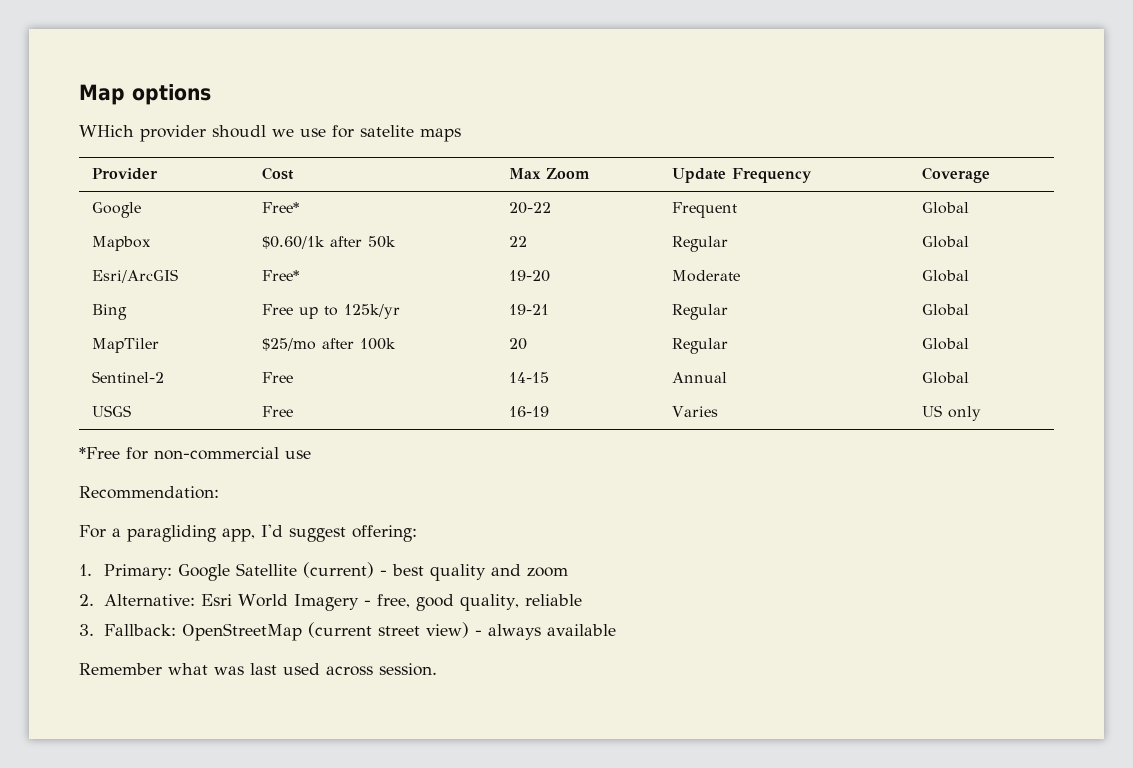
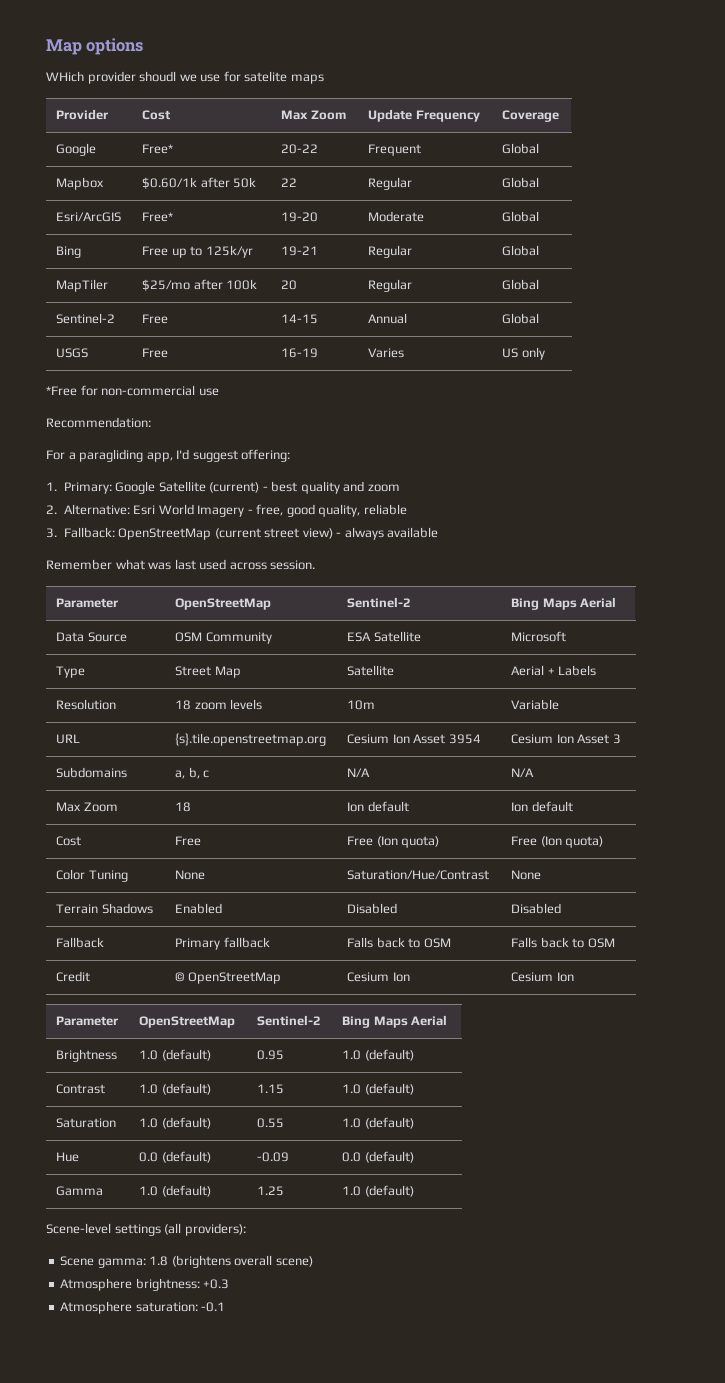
  Remember what was last used across session.
+ Parameter | OpenStreetMap | Sentinel-2 | Bing Maps Aerial
+ Data Source | OSM Community | ESA Satellite | Microsoft
+ Type | Street Map | Satellite | Aerial + Labels
+ Resolution | 18 zoom levels | 10m | Variable
+ URL | {s}.tile.openstreetmap.org | Cesium Ion Asset 3954 | Cesium Ion Asset 3
+ Subdomains | a, b, c | N/A | N/A
+ Max Zoom | 18 | Ion default | Ion default
+ Cost | Free | Free (Ion quota) | Free (Ion quota)
+ Color Tuning | None | Saturation/Hue/Contrast | None
+ Terrain Shadows | Enabled | Disabled | Disabled
+ Fallback | Primary fallback | Falls back to OSM | Falls back to OSM
+ Credit | © OpenStreetMap | Cesium Ion | Cesium Ion
+ Parameter | OpenStreetMap | Sentinel-2 | Bing Maps Aerial
+ Brightness | 1.0 (default) | 0.95 | 1.0 (default)
+ Contrast | 1.0 (default) | 1.15 | 1.0 (default)
+ Saturation | 1.0 (default) | 0.55 | 1.0 (default)
+ Hue | 0.0 (default) | -0.09 | 0.0 (default)
+ Gamma | 1.0 (default) | 1.25 | 1.0 (default)
+ Scene-level settings (all providers):
+ Scene gamma: 1.8 (brightens overall scene)
+ Atmosphere brightness: +0.3
+ Atmosphere saturation: -0.1

